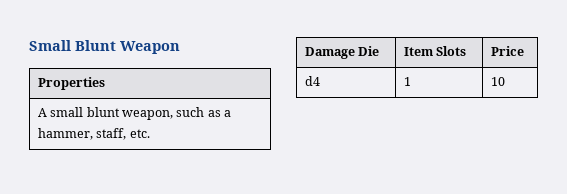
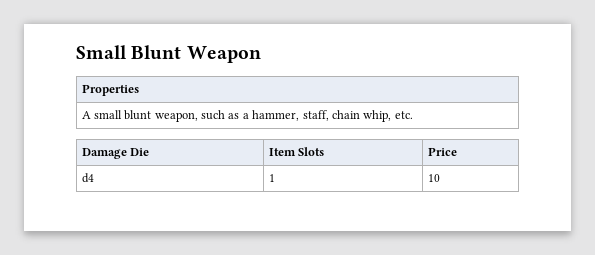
- A small blunt weapon, such as a hammer, staff, etc.
+ A small blunt weapon, such as a hammer, staff, chain whip, etc.

